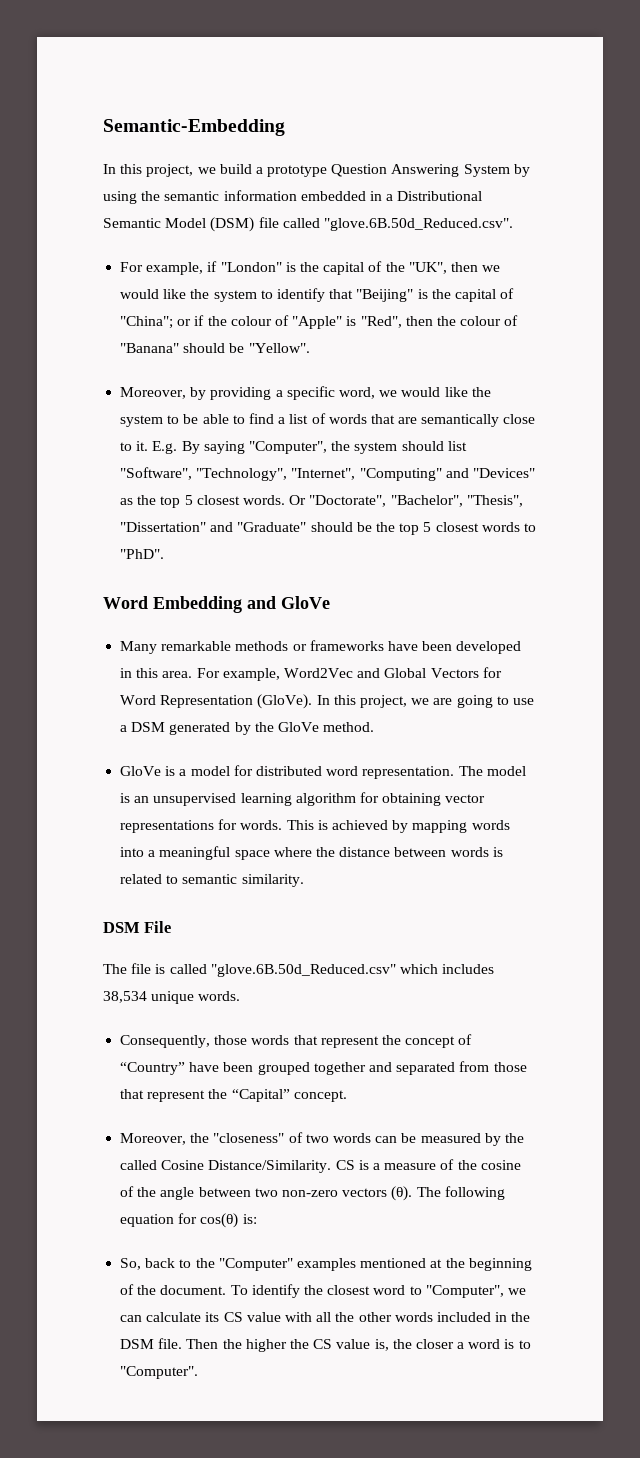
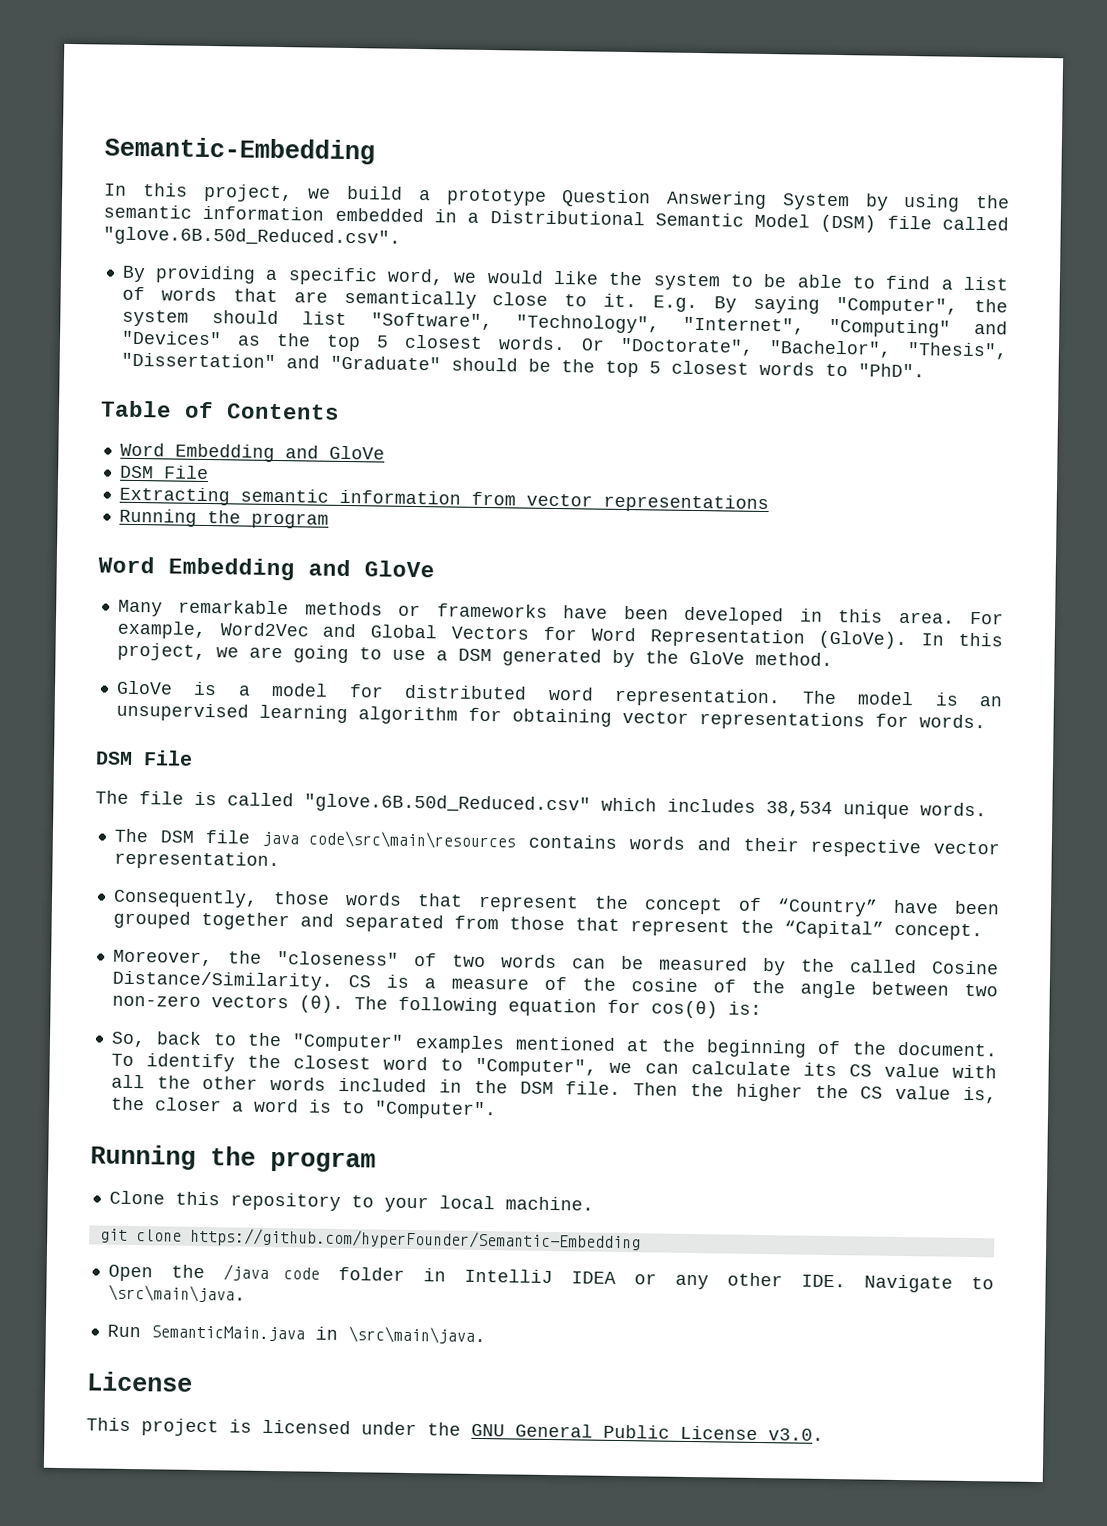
- For example, if "London" is the capital of the "UK", then we would like the system to identify that "Beijing" is the capital of "China"; or if the colour of "Apple" is "Red", then the colour of "Banana" should be "Yellow".
- Moreover, by providing a specific word, we would like the system to be able to find a list of words that are semantically close to it.
+ By providing a specific word, we would like the system to be able to find a list of words that are semantically close to it.
+ Table of Contents
+ Word Embedding and GloVe
+ DSM File
+ Extracting semantic information from vector representations
+ Running the program
- This is achieved by mapping words into a meaningful space where the distance between words is related to semantic similarity.
+ The DSM file java code\src\main\resources contains words and their respective vector representation.
  Then the higher the CS value is, the closer a word is to "Computer".
+ Running the program
+ Clone this repository to your local machine.
+ git clone https://github.com/hyperFounder/Semantic-Embedding
+ Open the /java code folder in IntelliJ IDEA or any other IDE. Navigate to \src\main\java.
+ Run SemanticMain.java in \src\main\java.
+ License
+ This project is licensed under the GNU General Public License v3.0.

